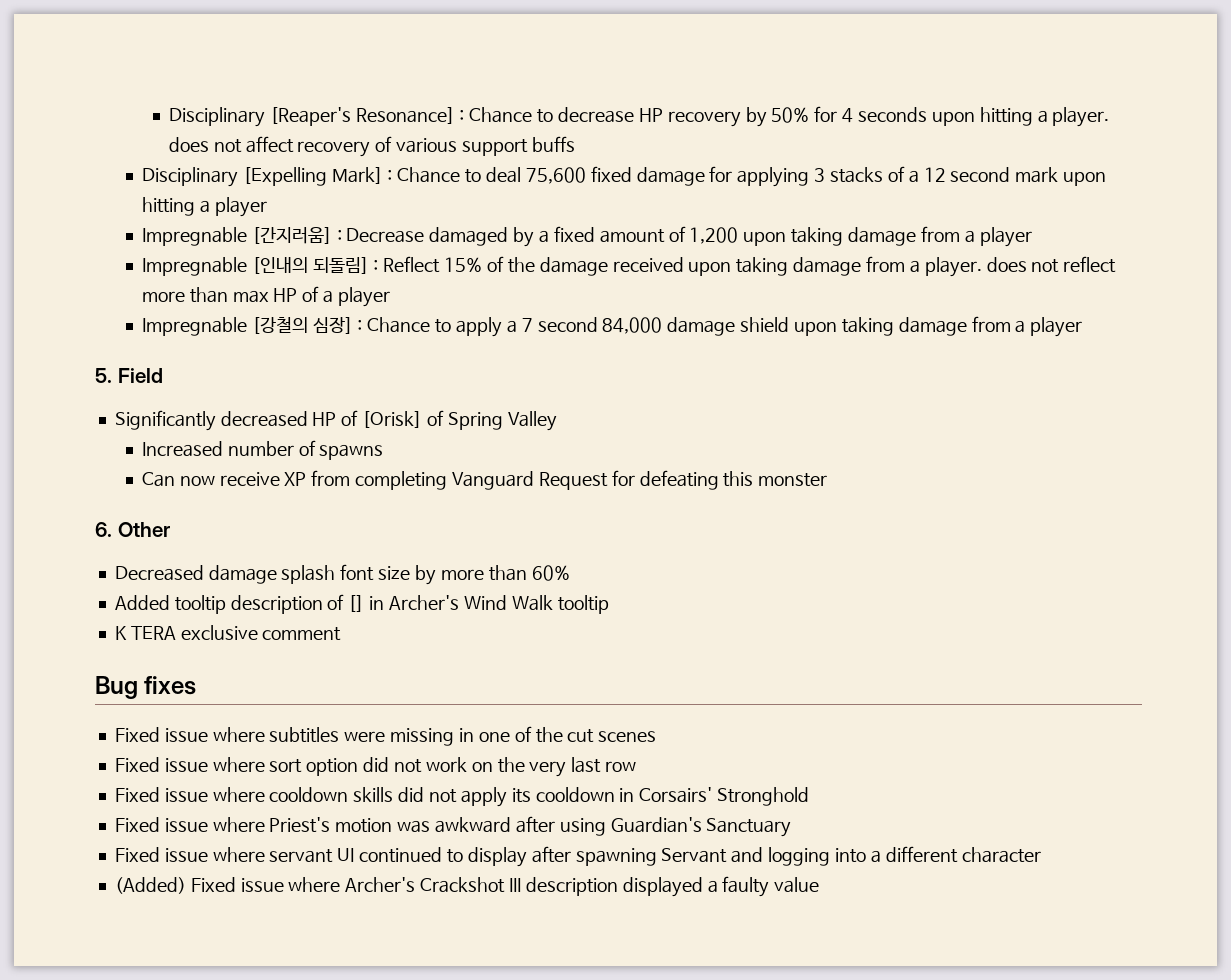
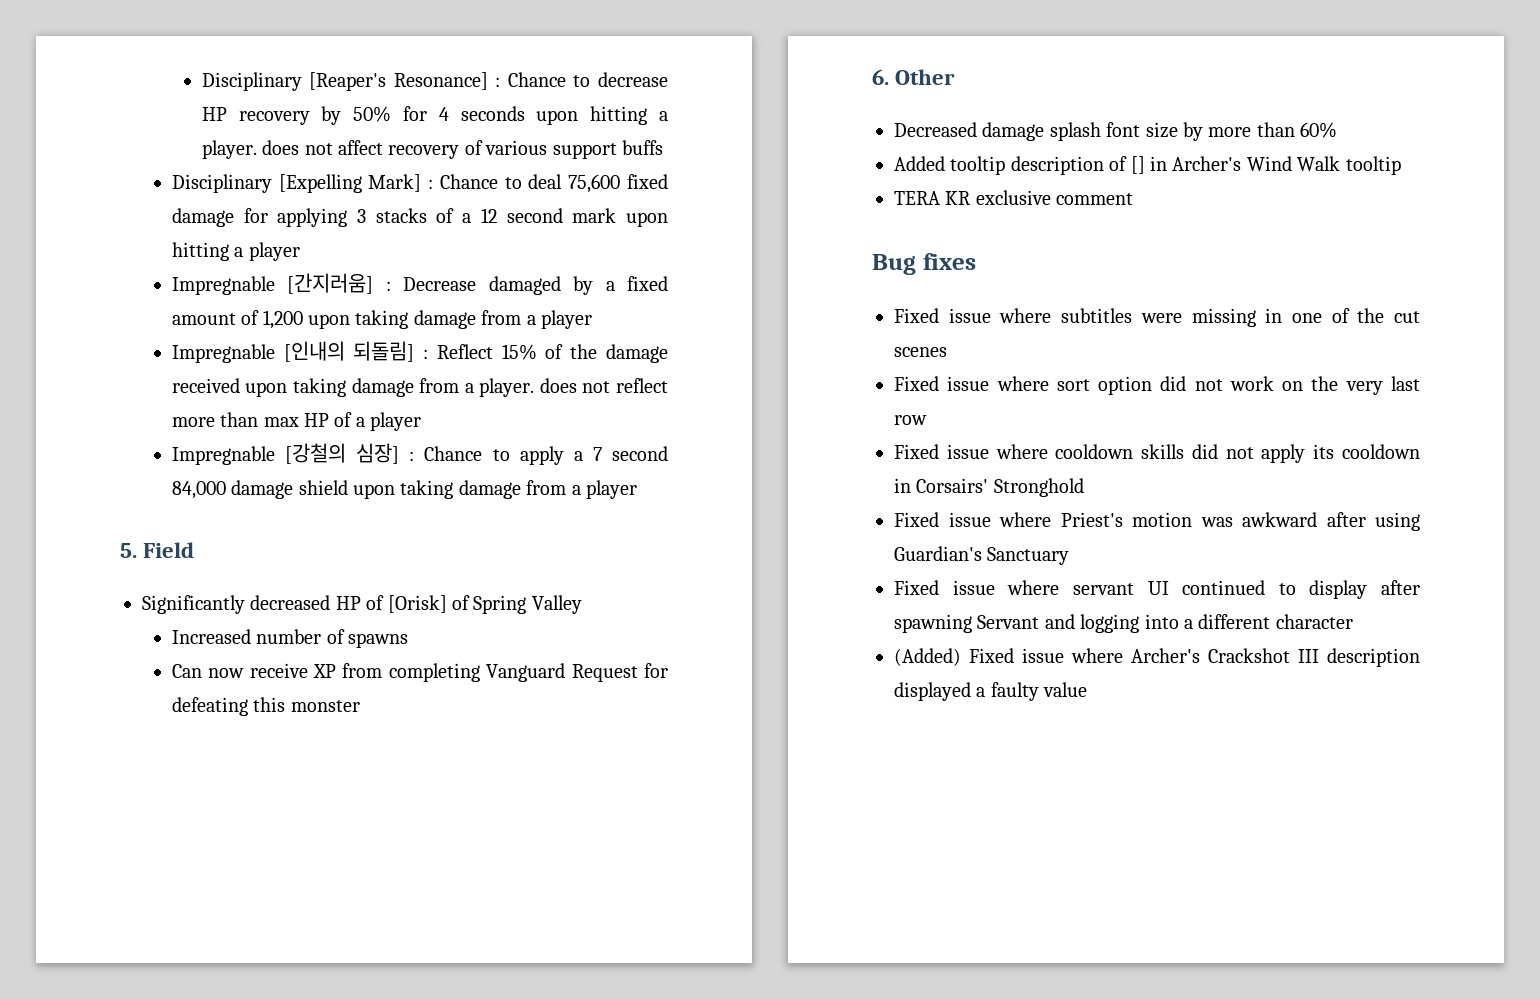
- K TERA exclusive comment
+ TERA KR exclusive comment

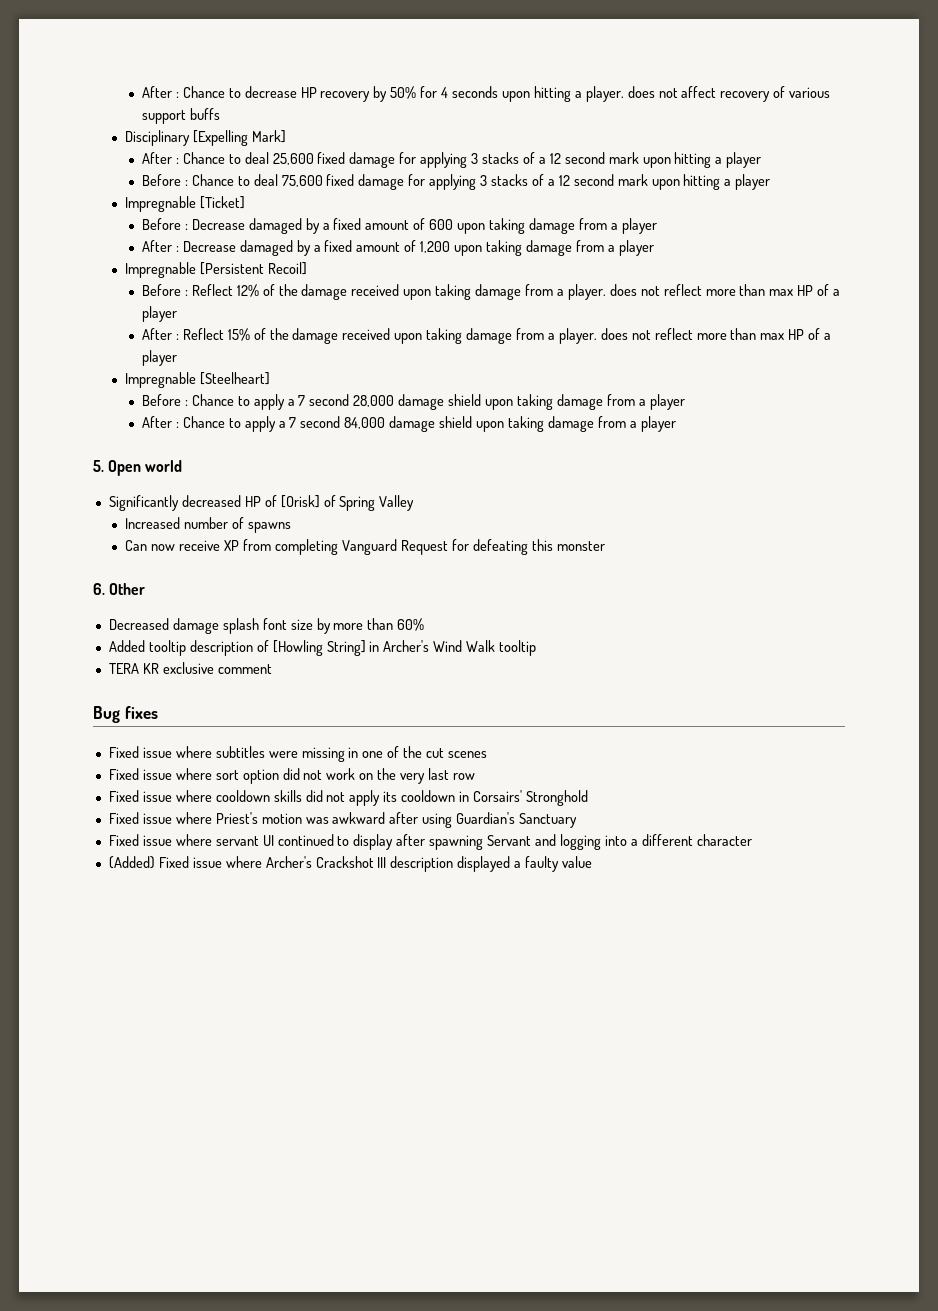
- Disciplinary [Reaper's Resonance] : Chance to decrease HP recovery by 50% for 4 seconds upon hitting a player. does not affect recovery of various support buffs
+ After : Chance to decrease HP recovery by 50% for 4 seconds upon hitting a player. does not affect recovery of various support buffs
- Disciplinary [Expelling Mark] : Chance to deal 75,600 fixed damage for applying 3 stacks of a 12 second mark upon hitting a player
+ Disciplinary [Expelling Mark]
+ After : Chance to deal 25,600 fixed damage for applying 3 stacks of a 12 second mark upon hitting a player
+ Before : Chance to deal 75,600 fixed damage for applying 3 stacks of a 12 second mark upon hitting a player
- Impregnable [간지러움] : Decrease damaged by a fixed amount of 1,200 upon taking damage from a player
+ Impregnable [Ticket]
+ Before : Decrease damaged by a fixed amount of 600 upon taking damage from a player
+ After : Decrease damaged by a fixed amount of 1,200 upon taking damage from a player
- Impregnable [인내의 되돌림] : Reflect 15% of the damage received upon taking damage from a player. does not reflect more than max HP of a player
+ Impregnable [Persistent Recoil]
+ Before : Reflect 12% of the damage received upon taking damage from a player. does not reflect more than max HP of a player
+ After : Reflect 15% of the damage received upon taking damage from a player. does not reflect more than max HP of a player
- Impregnable [강철의 심장] : Chance to apply a 7 second 84,000 damage shield upon taking damage from a player
+ Impregnable [Steelheart]
+ Before : Chance to apply a 7 second 28,000 damage shield upon taking damage from a player
+ After : Chance to apply a 7 second 84,000 damage shield upon taking damage from a player
- 5. Field
+ 5. Open world
- Added tooltip description of [] in Archer's Wind Walk tooltip
+ Added tooltip description of [Howling String] in Archer's Wind Walk tooltip

